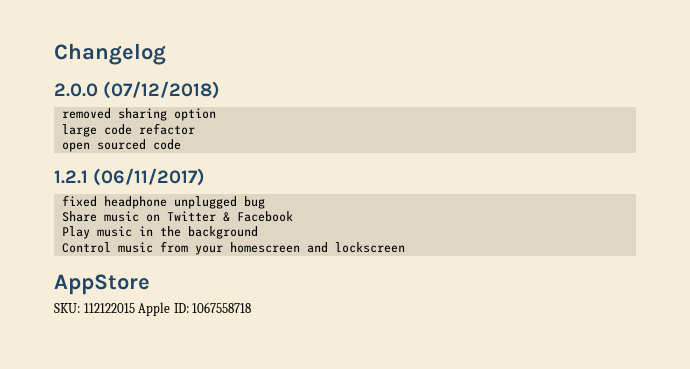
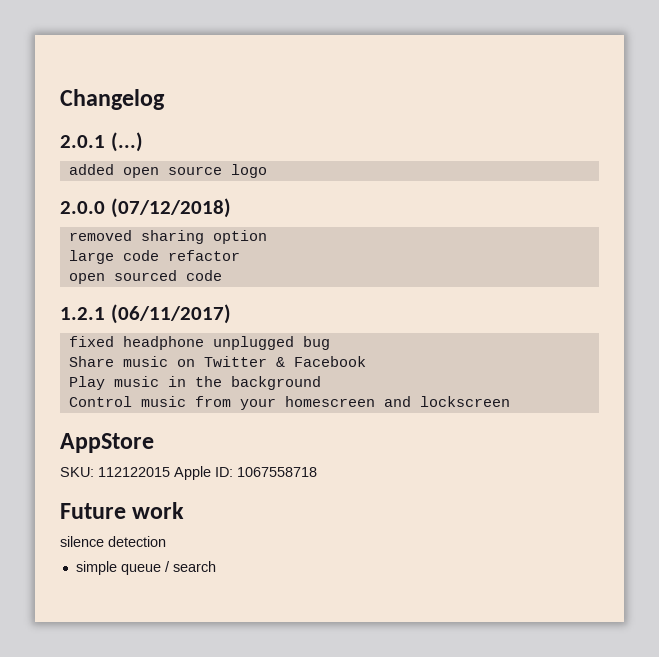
+ 2.0.1 (...)
+ added open source logo
+ Future work
+ silence detection
+ simple queue / search

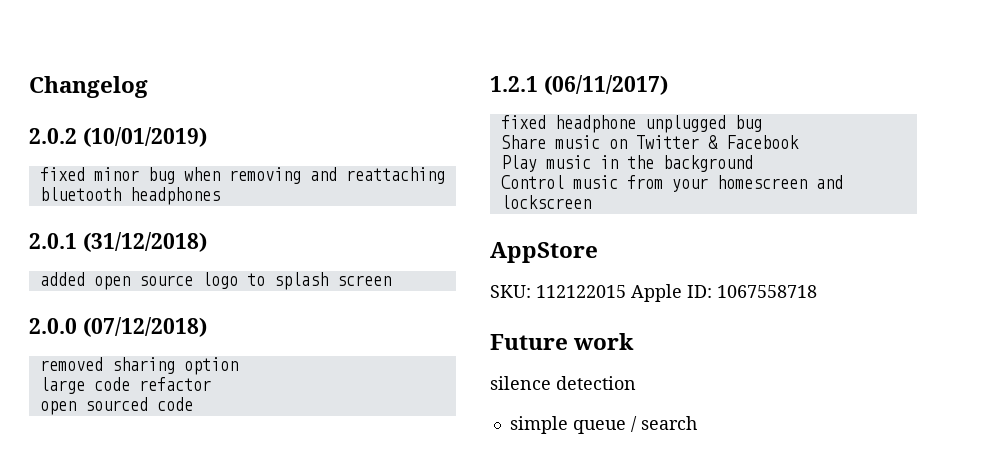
+ 2.0.2 (10/01/2019)
+ fixed minor bug when removing and reattaching bluetooth headphones
- 2.0.1 (...)
+ 2.0.1 (31/12/2018)
- added open source logo
+ added open source logo to splash screen

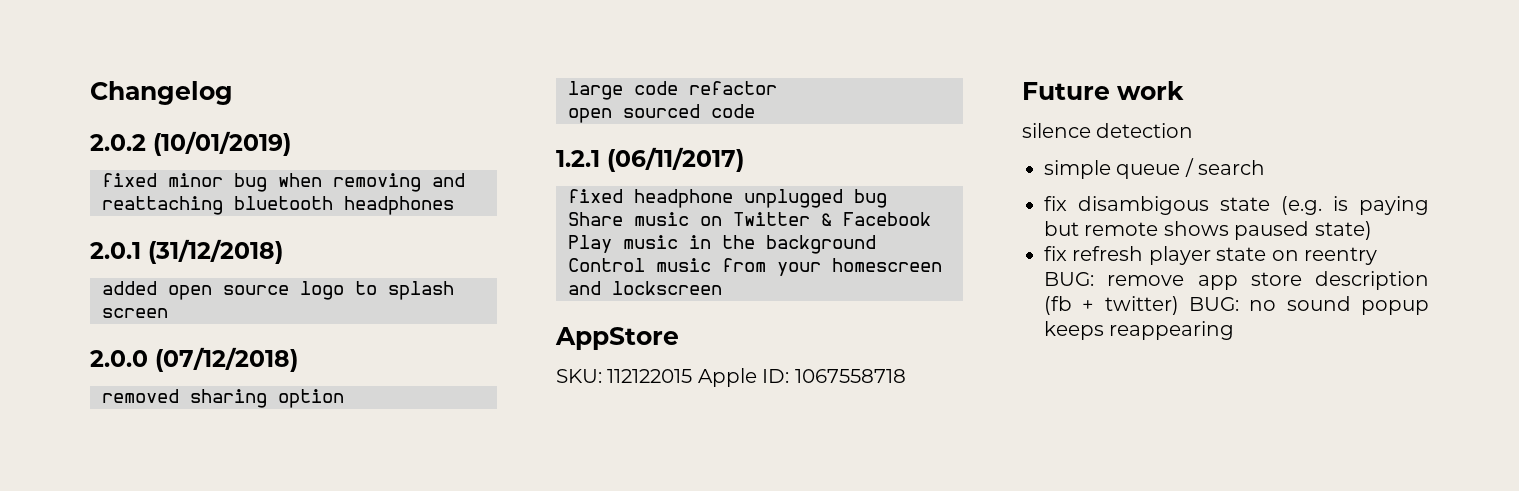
+ fix disambigous state (e.g. is paying but remote shows paused state)
+ fix refresh player state on reentry BUG: remove app store description (fb + twitter) BUG: no sound popup keeps reappearing

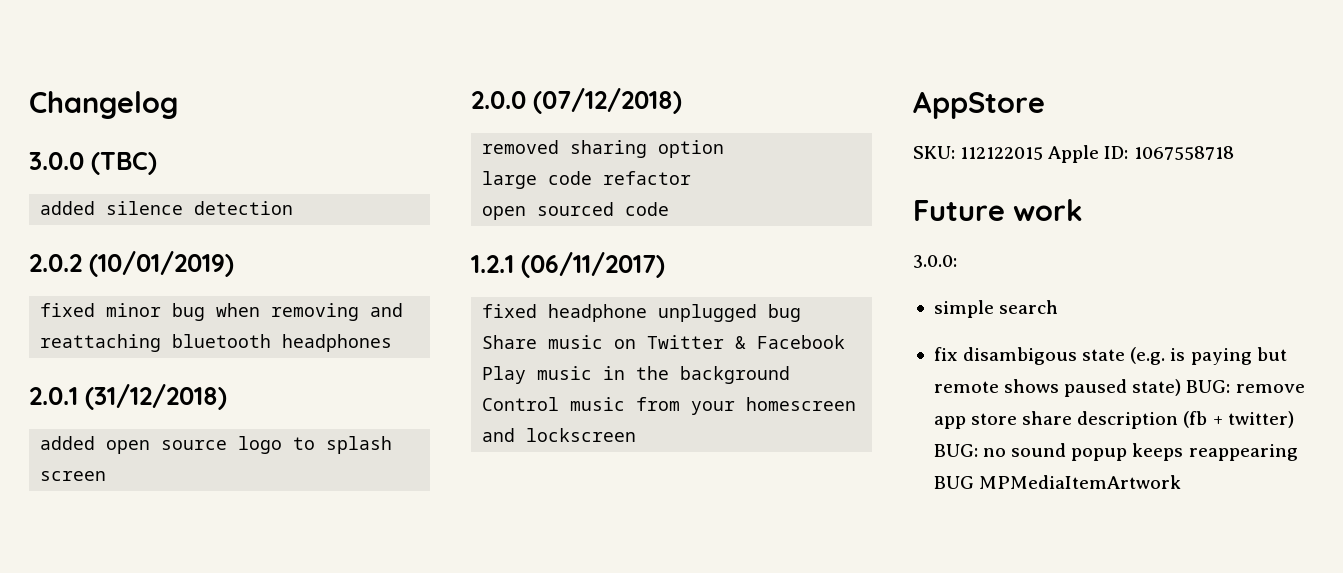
+ 3.0.0 (TBC)
+ added silence detection
- silence detection
+ 3.0.0:
- simple queue / search
+ simple search
- fix disambigous state (e.g. is paying but remote shows paused state)
- fix refresh player state on reentry BUG: remove app store description (fb + twitter) BUG: no sound popup keeps reappearing
+ fix disambigous state (e.g. is paying but remote shows paused state) BUG: remove app store share description (fb + twitter) BUG: no sound popup keeps reappearing BUG MPMediaItemArtwork

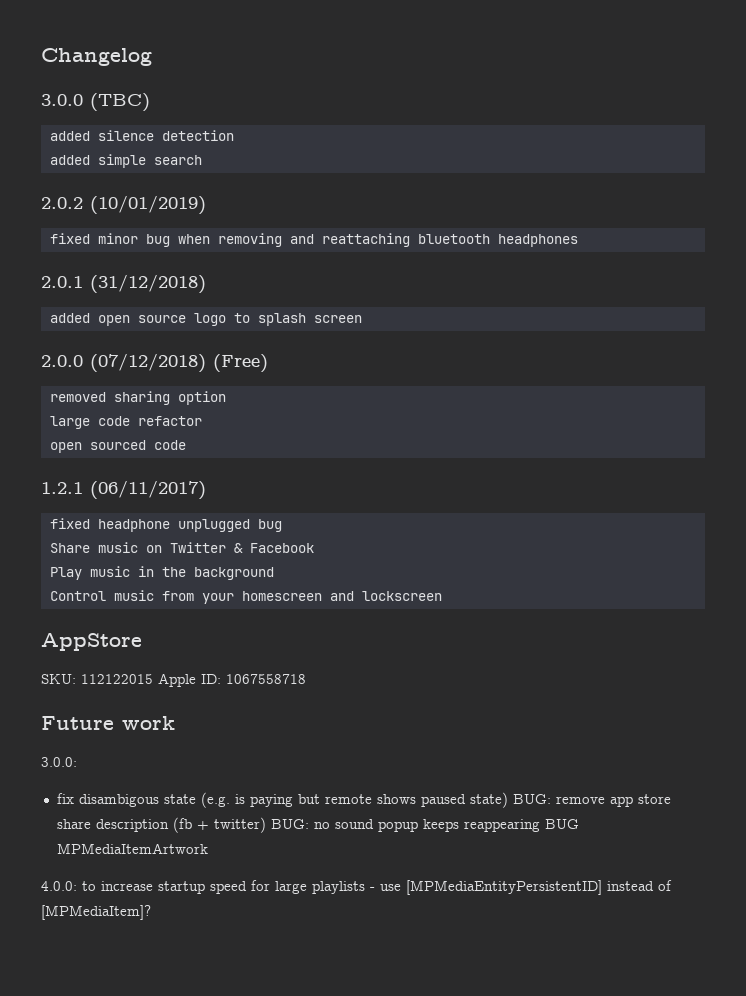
+ added simple search
- 2.0.0 (07/12/2018)
+ 2.0.0 (07/12/2018) (Free)
- simple search
+ 4.0.0: to increase startup speed for large playlists - use [MPMediaEntityPersistentID] instead of [MPMediaItem]?

